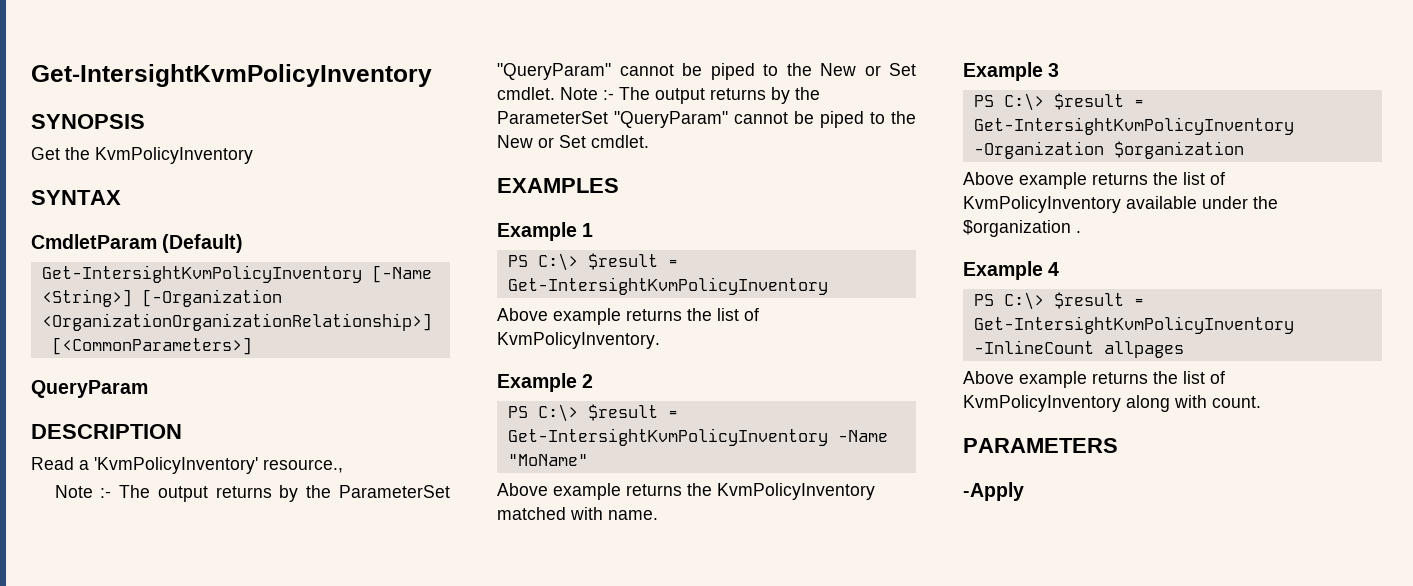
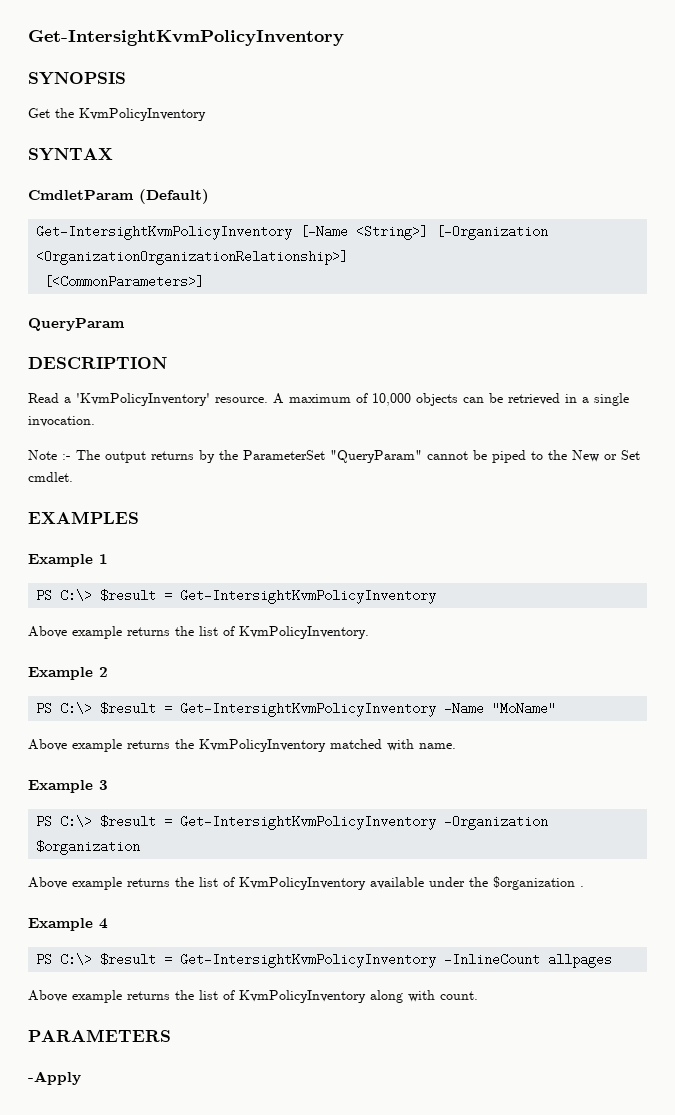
- Read a 'KvmPolicyInventory' resource.,
+ Read a 'KvmPolicyInventory' resource. A maximum of 10,000 objects can be retrieved in a single invocation.
- Note :- The output returns by the ParameterSet "QueryParam" cannot be piped to the New or Set cmdlet. Note :- The output returns by the ParameterSet "QueryParam" cannot be piped to the New or Set cmdlet.
+ Note :- The output returns by the ParameterSet "QueryParam" cannot be piped to the New or Set cmdlet.

